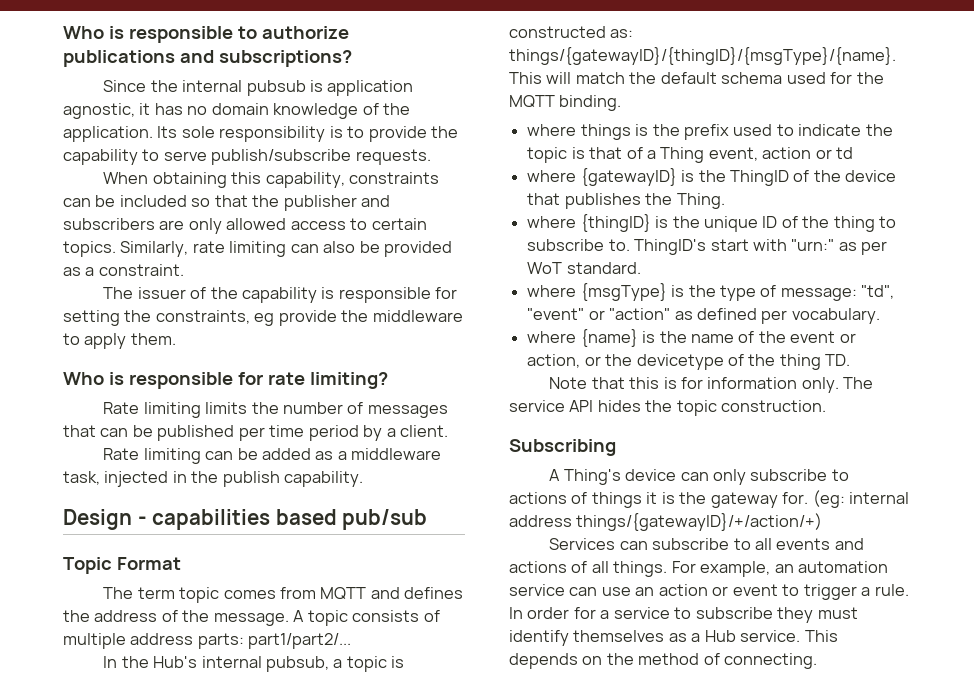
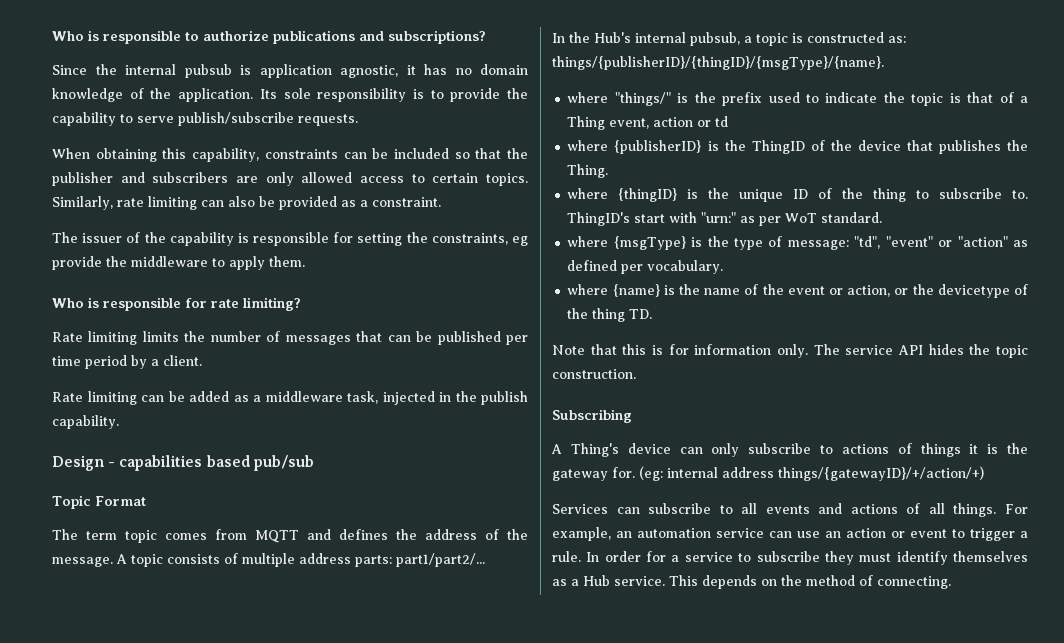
- In the Hub's internal pubsub, a topic is constructed as: things/{gatewayID}/{thingID}/{msgType}/{name}. This will match the default schema used for the MQTT binding.
- where things is the prefix used to indicate the topic is that of a Thing event, action or td
+ In the Hub's internal pubsub, a topic is constructed as: things/{publisherID}/{thingID}/{msgType}/{name}.
+ where "things/" is the prefix used to indicate the topic is that of a Thing event, action or td
- where {gatewayID} is the ThingID of the device that publishes the Thing.
+ where {publisherID} is the ThingID of the device that publishes the Thing.

